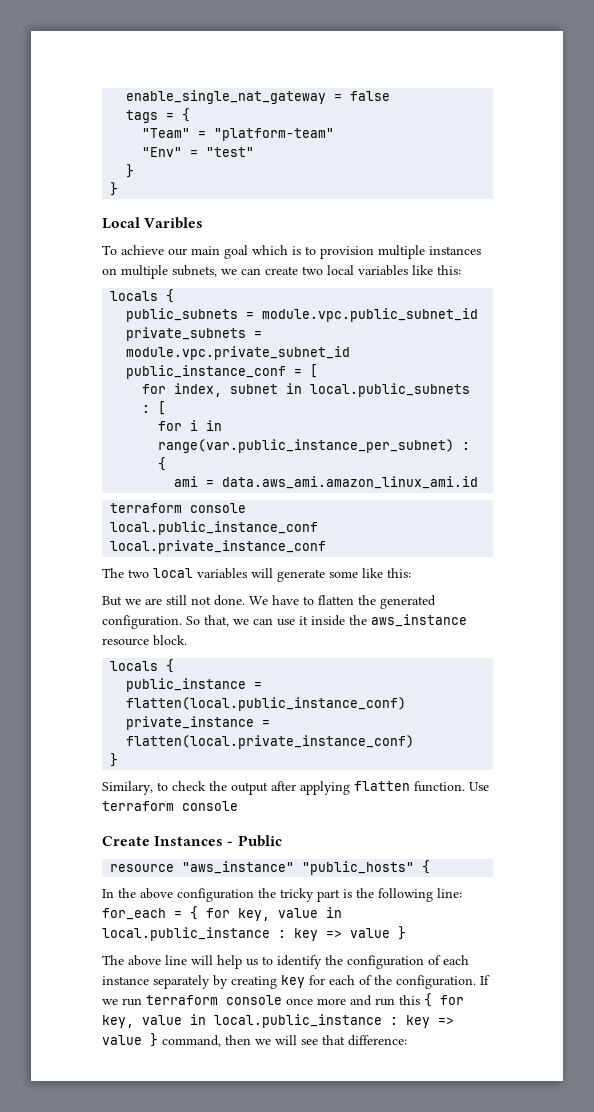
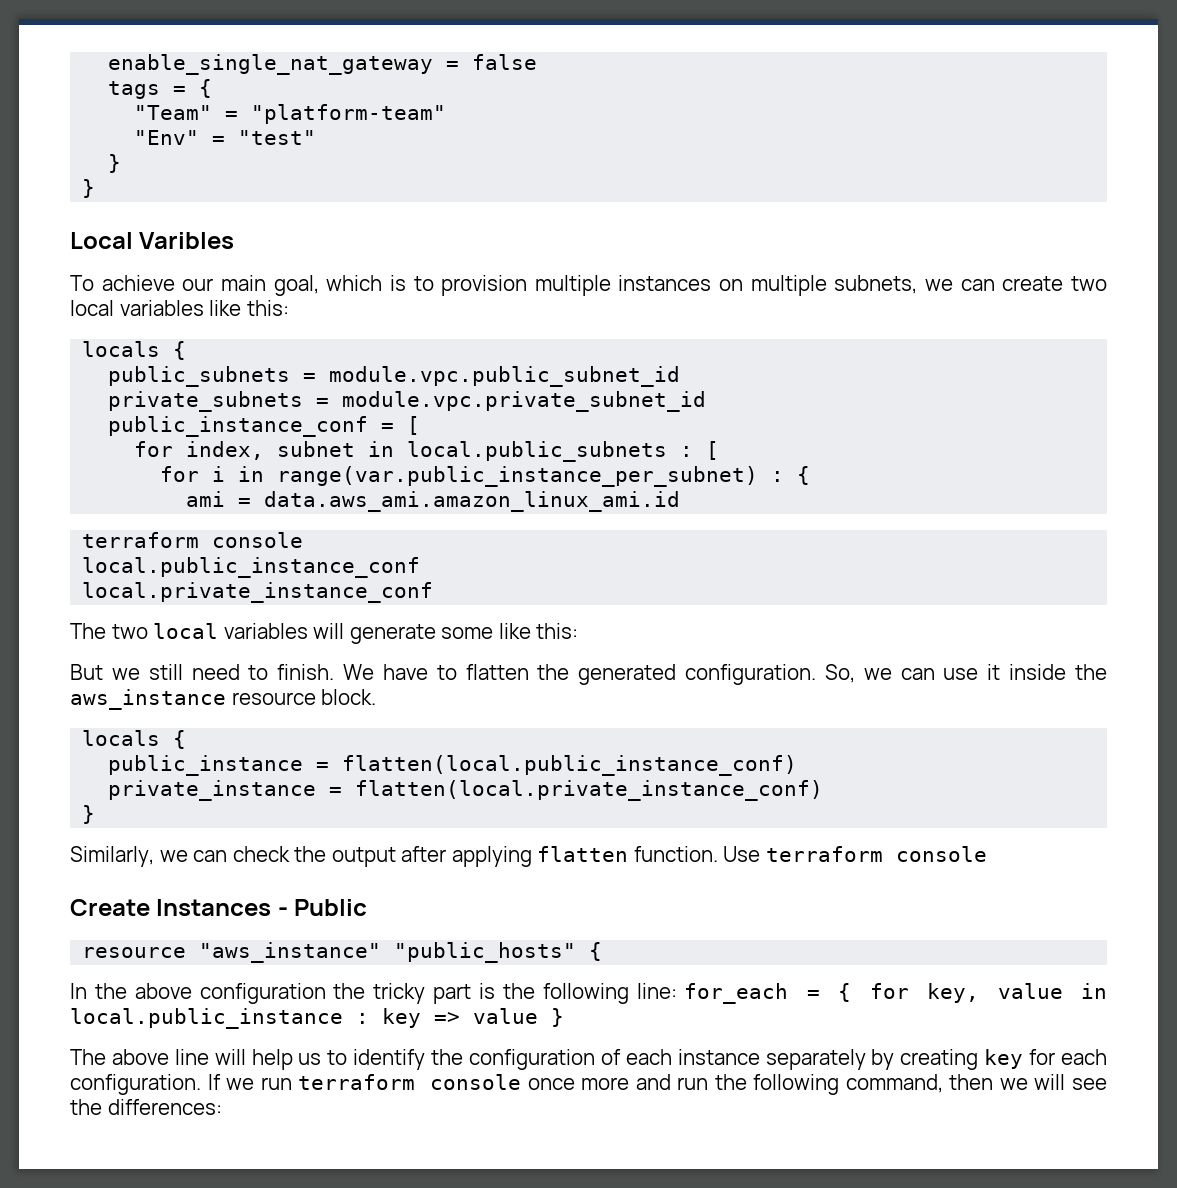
- To achieve our main goal which is to provision multiple instances on multiple subnets, we can create two local variables like this:
+ To achieve our main goal, which is to provision multiple instances on multiple subnets, we can create two local variables like this:
- But we are still not done.
+ But we still need to finish.
- So that, we can use it inside the aws_instance resource block.
+ So, we can use it inside the aws_instance resource block.
- Similary, to check the output after applying flatten function.
+ Similarly, we can check the output after applying flatten function.
- The above line will help us to identify the configuration of each instance separately by creating key for each of the configuration.
+ The above line will help us to identify the configuration of each instance separately by creating key for each configuration.
- If we run terraform console once more and run this { for key, value in local.public_instance : key => value } command, then we will see that difference:
+ If we run terraform console once more and run the following command, then we will see the differences:

